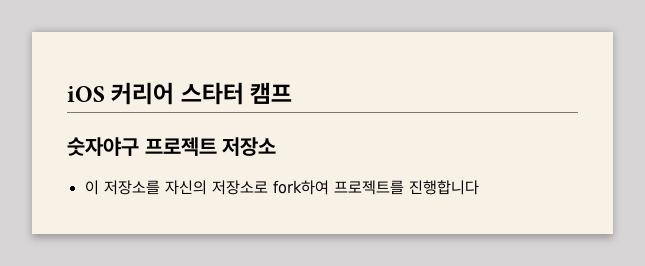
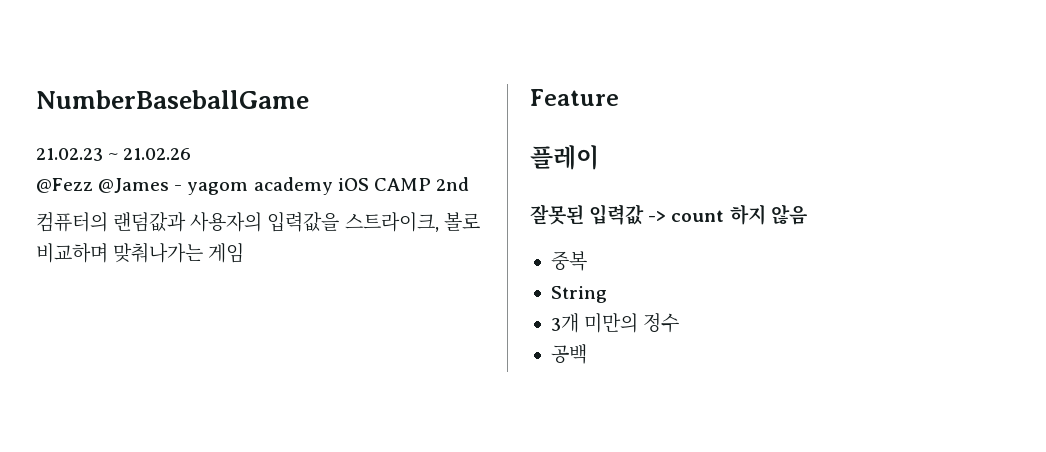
- iOS 커리어 스타터 캠프
- 숫자야구 프로젝트 저장소
- 이 저장소를 자신의 저장소로 fork하여 프로젝트를 진행합니다
+ NumberBaseballGame
+ 21.02.23 ~ 21.02.26
+ @Fezz @James - yagom academy iOS CAMP 2nd
+ 컴퓨터의 랜덤값과 사용자의 입력값을 스트라이크, 볼로 비교하며 맞춰나가는 게임
+ Feature
+ 플레이
+ 잘못된 입력값 -> count 하지 않음
+ 중복
+ String
+ 3개 미만의 정수
+ 공백

